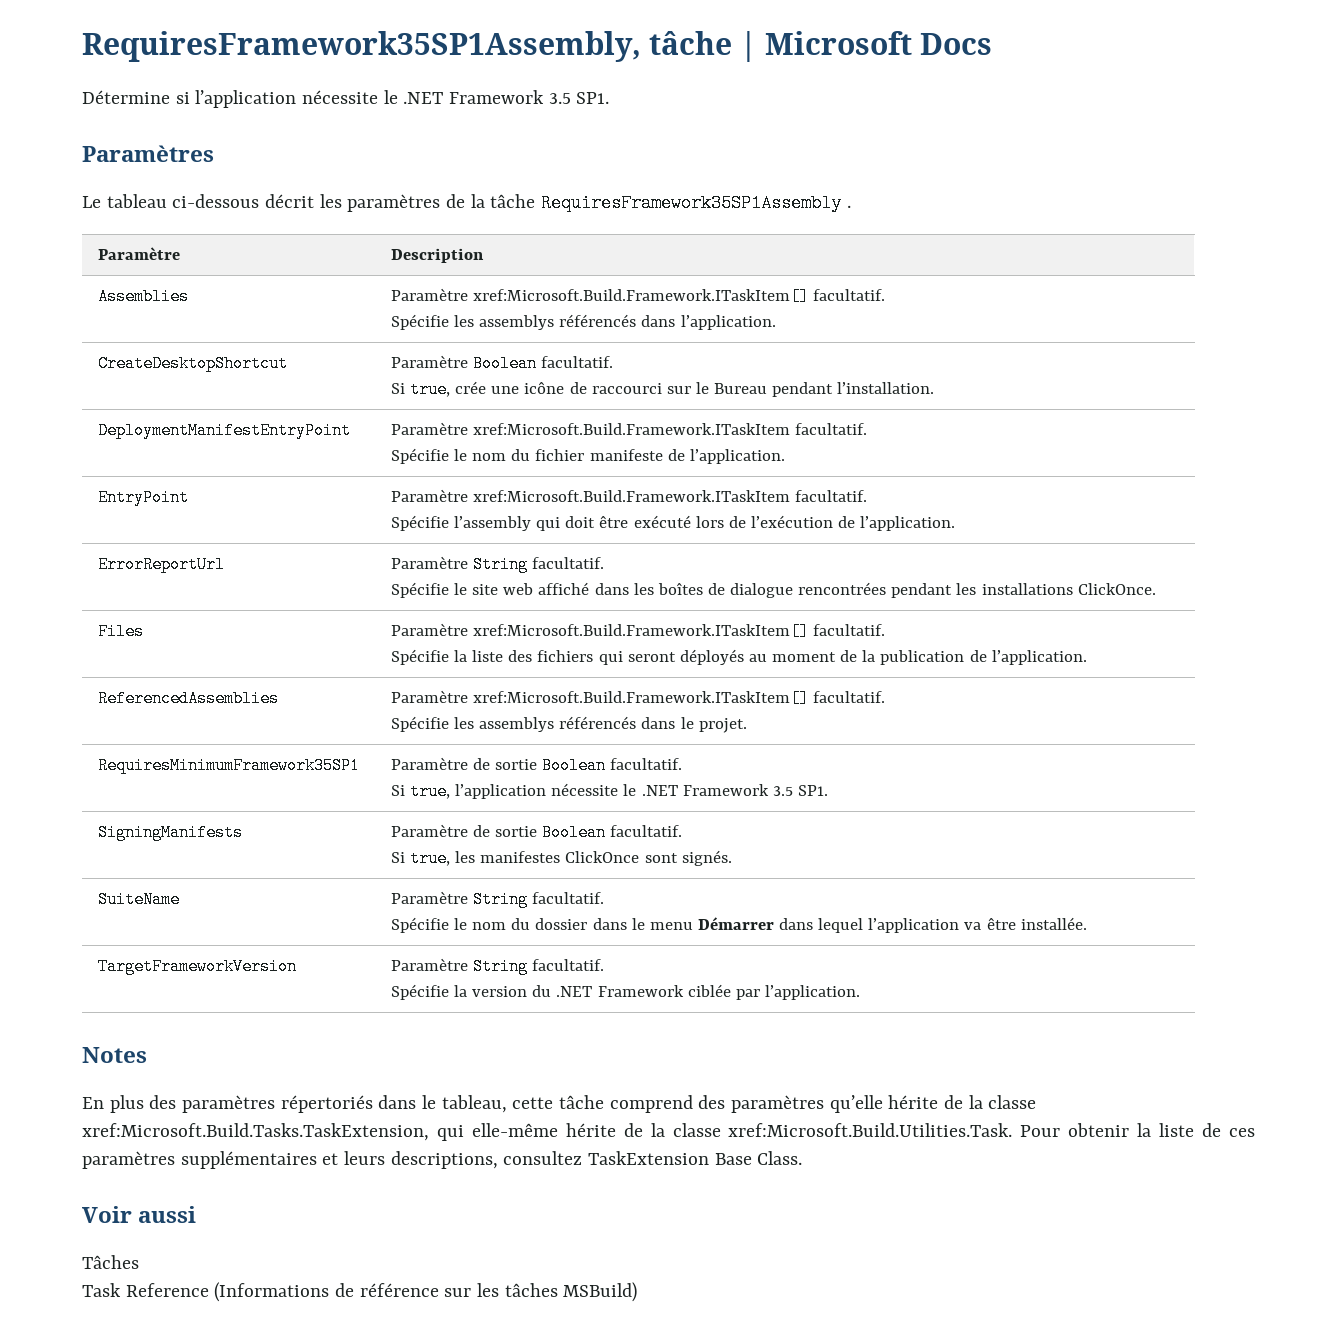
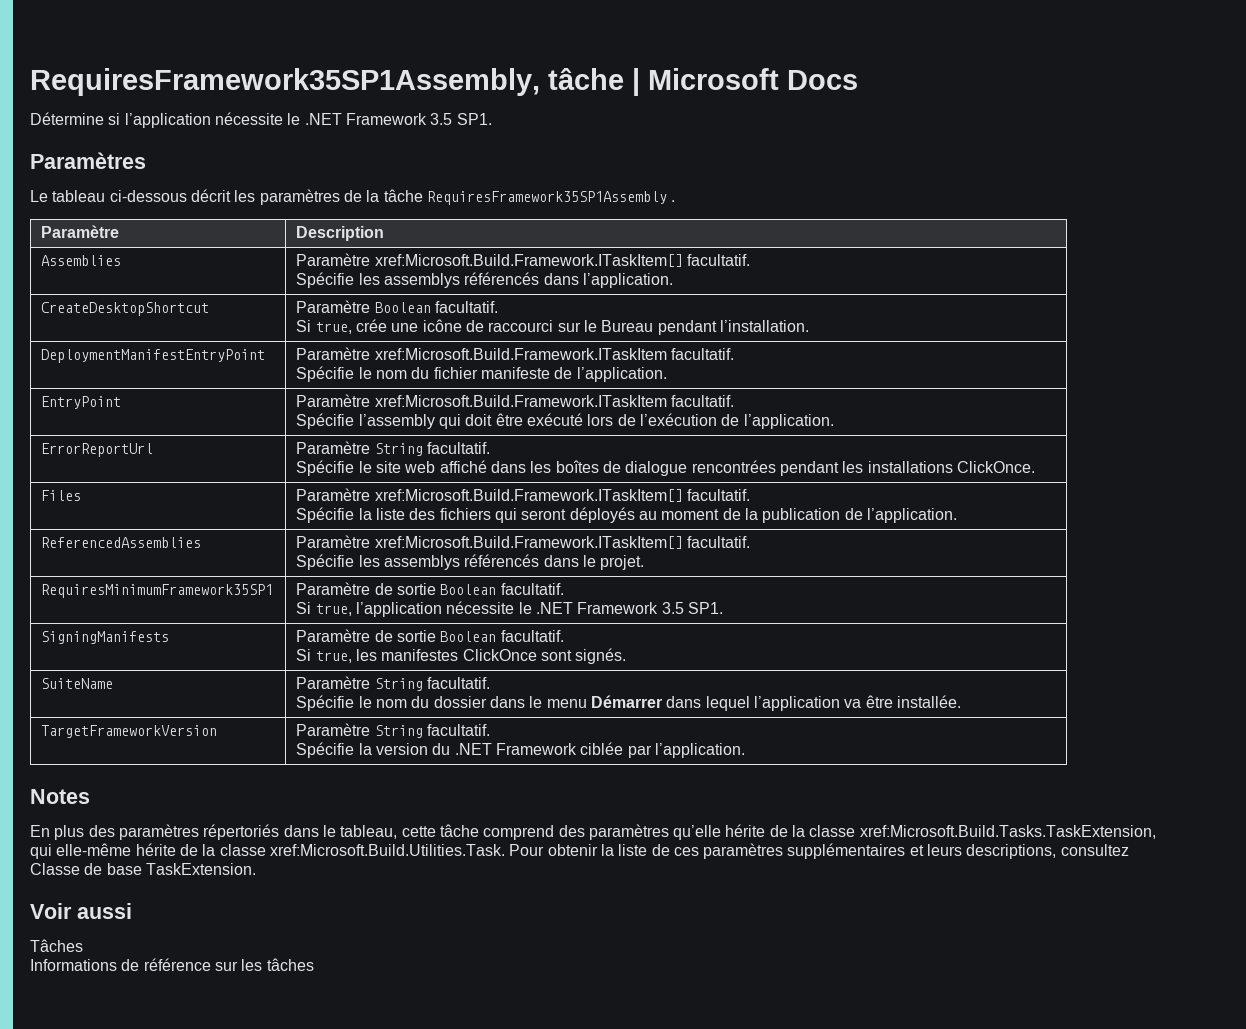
- En plus des paramètres répertoriés dans le tableau, cette tâche comprend des paramètres qu’elle hérite de la classe xref:Microsoft.Build.Tasks.TaskExtension, qui elle-même hérite de la classe xref:Microsoft.Build.Utilities.Task. Pour obtenir la liste de ces paramètres supplémentaires et leurs descriptions, consultez TaskExtension Base Class.
+ En plus des paramètres répertoriés dans le tableau, cette tâche comprend des paramètres qu’elle hérite de la classe xref:Microsoft.Build.Tasks.TaskExtension, qui elle-même hérite de la classe xref:Microsoft.Build.Utilities.Task. Pour obtenir la liste de ces paramètres supplémentaires et leurs descriptions, consultez Classe de base TaskExtension.
- Task Reference (Informations de référence sur les tâches MSBuild)
+ Informations de référence sur les tâches

